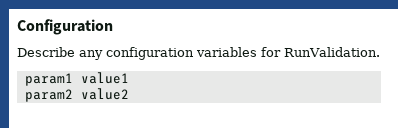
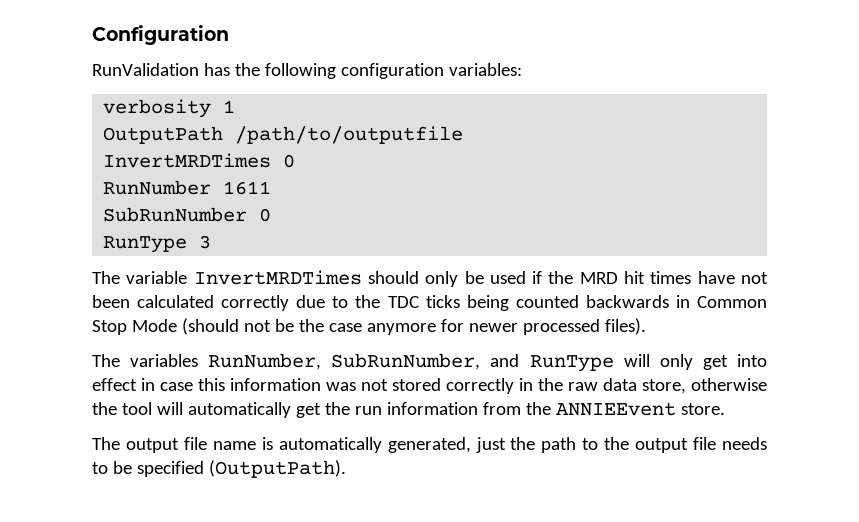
- Describe any configuration variables for RunValidation.
- param1 value1
- param2 value2
+ RunValidation has the following configuration variables:
+ verbosity 1
+ OutputPath /path/to/outputfile
+ InvertMRDTimes 0
+ RunNumber 1611
+ SubRunNumber 0
+ RunType 3
+ The variable InvertMRDTimes should only be used if the MRD hit times have not been calculated correctly due to the TDC ticks being counted backwards in Common Stop Mode (should not be the case anymore for newer processed files).
+ The variables RunNumber, SubRunNumber, and RunType will only get into effect in case this information was not stored correctly in the raw data store, otherwise the tool will automatically get the run information from the ANNIEEvent store.
+ The output file name is automatically generated, just the path to the output file needs to be specified (OutputPath).

